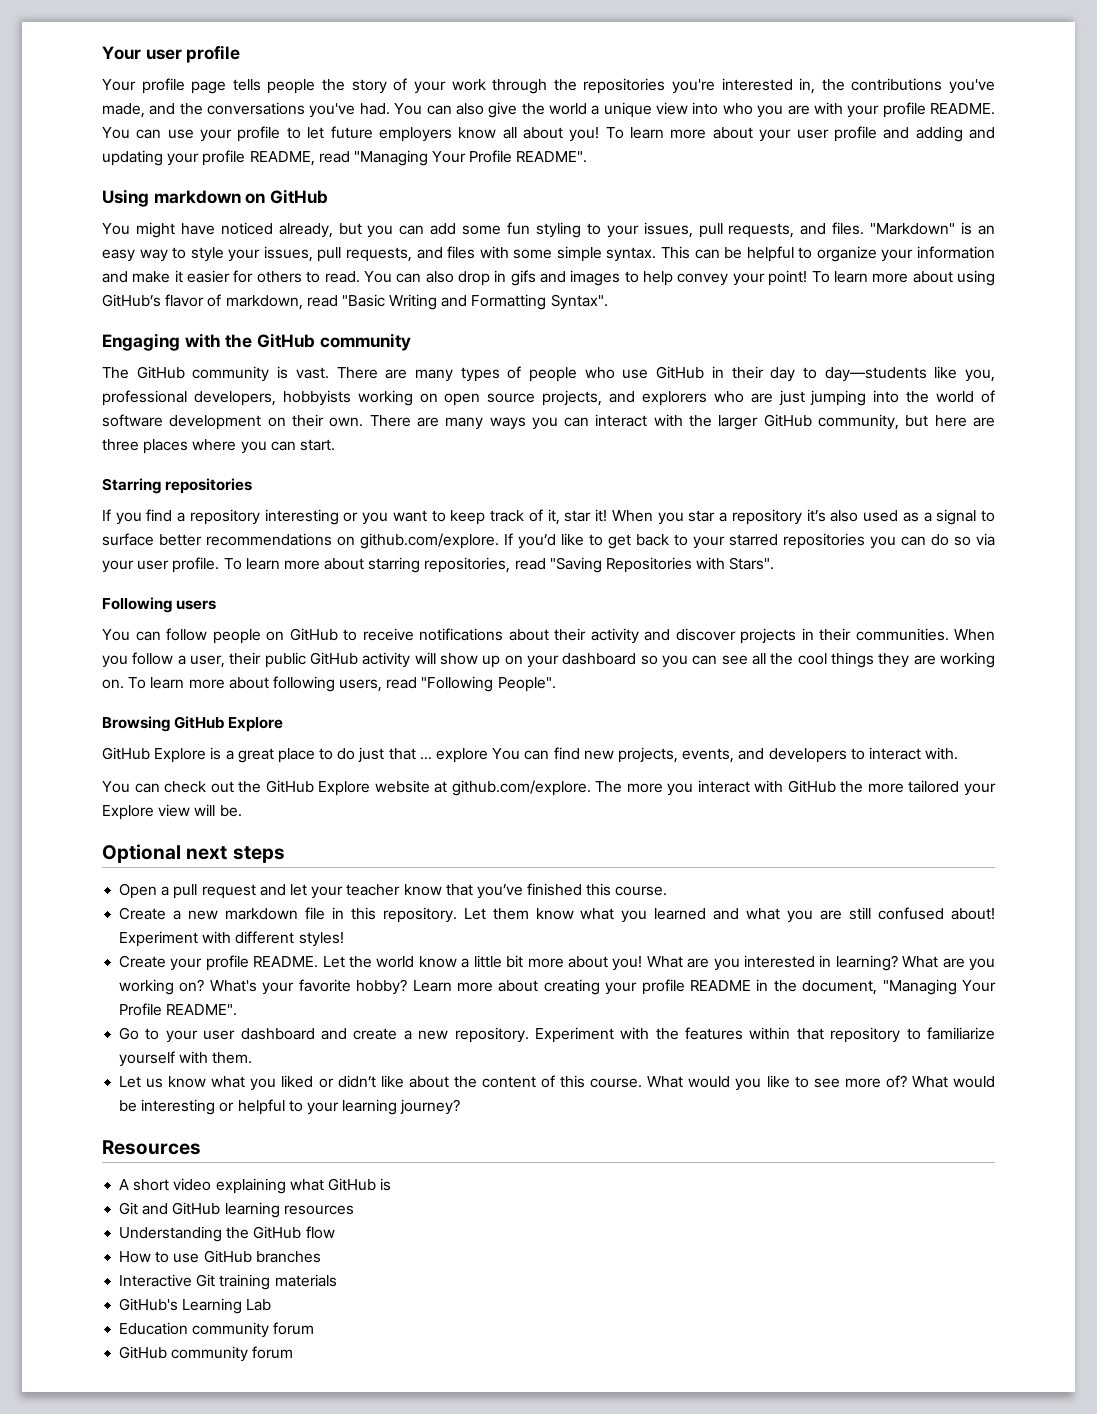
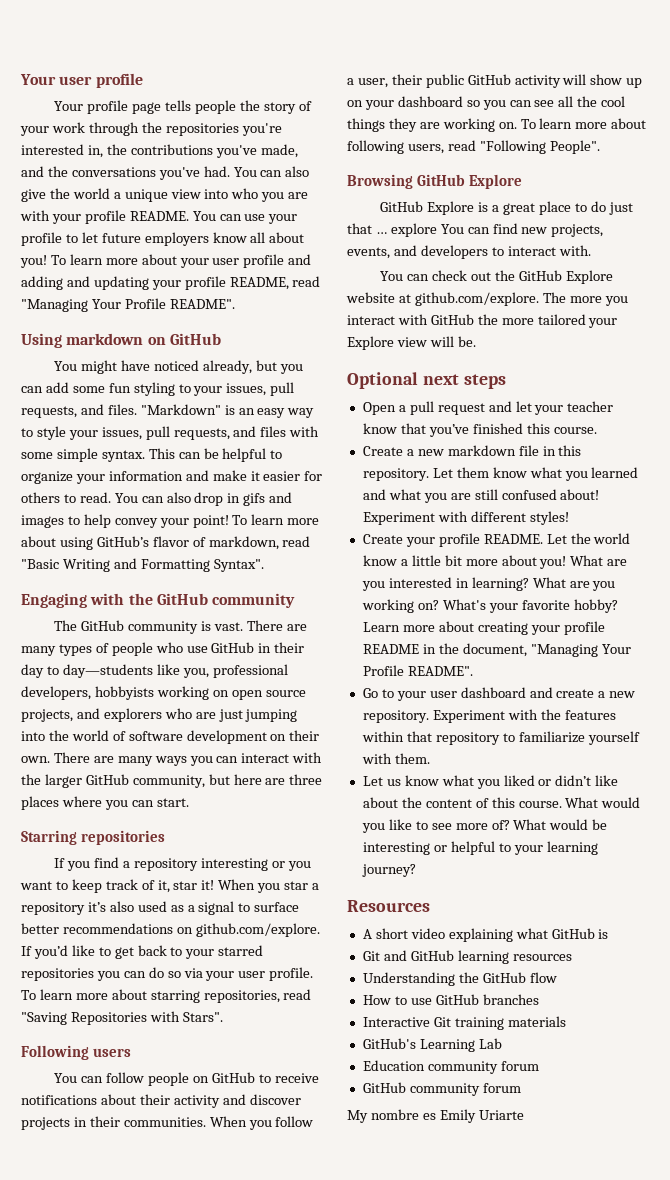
+ My nombre es Emily Uriarte

